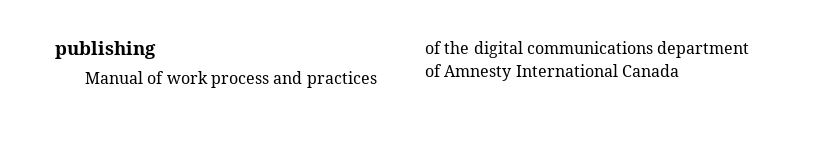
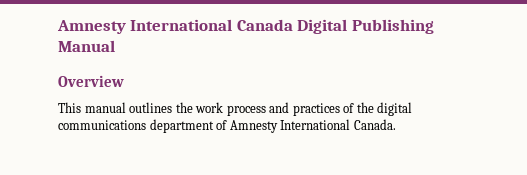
- publishing
- Manual of work process and practices of the digital communications department of Amnesty International Canada
+ Amnesty International Canada Digital Publishing Manual
+ Overview
+ This manual outlines the work process and practices of the digital communications department of Amnesty International Canada.

